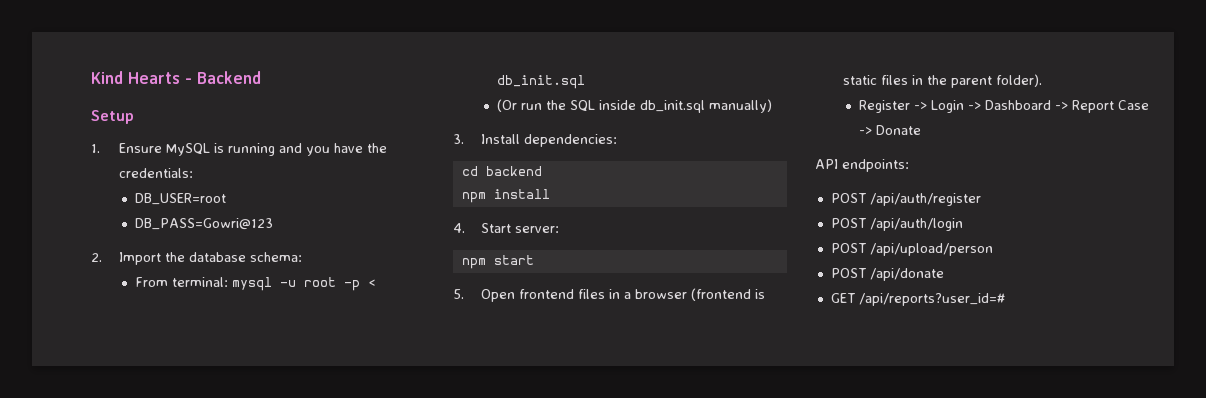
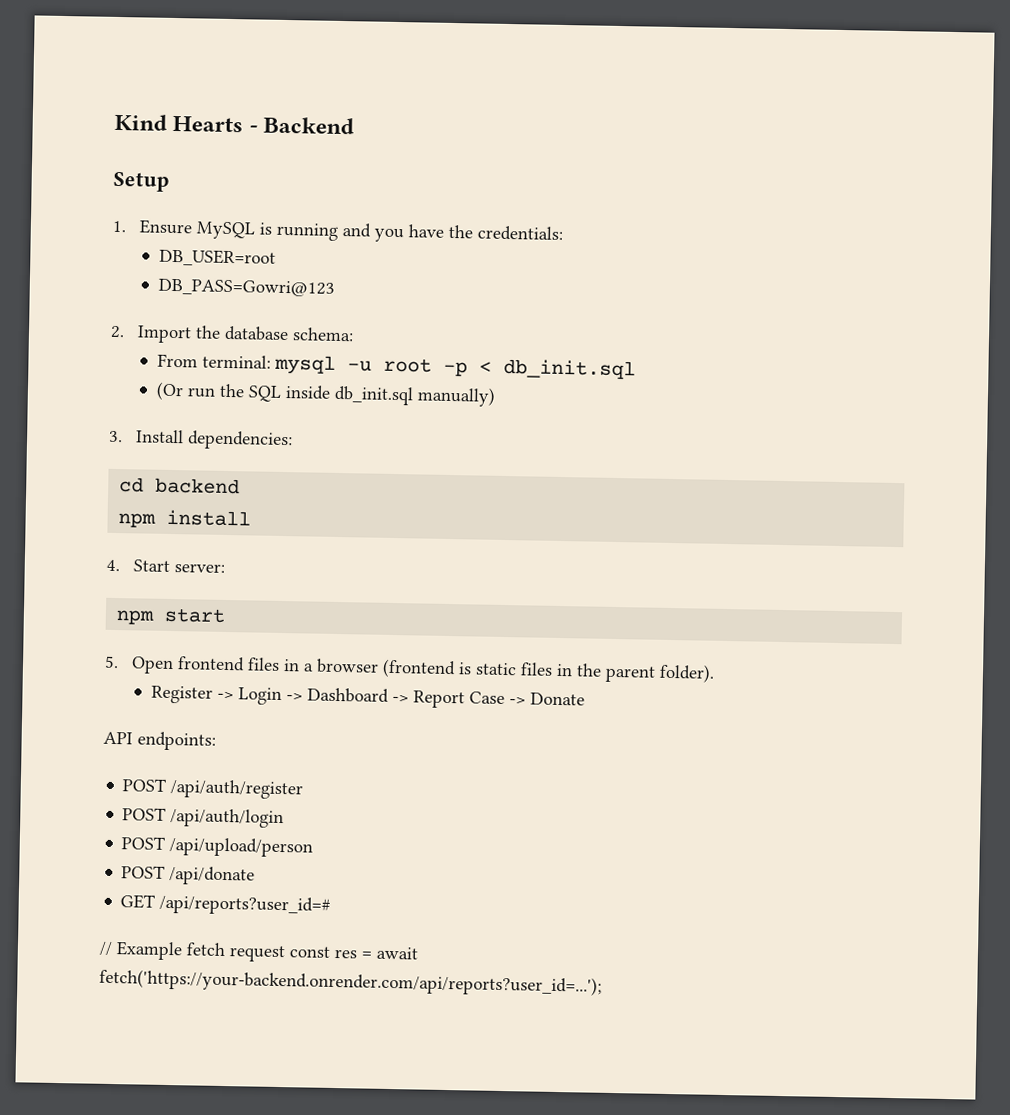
+ // Example fetch request const res = await fetch('https://your-backend.onrender.com/api/reports?user_id=...');

